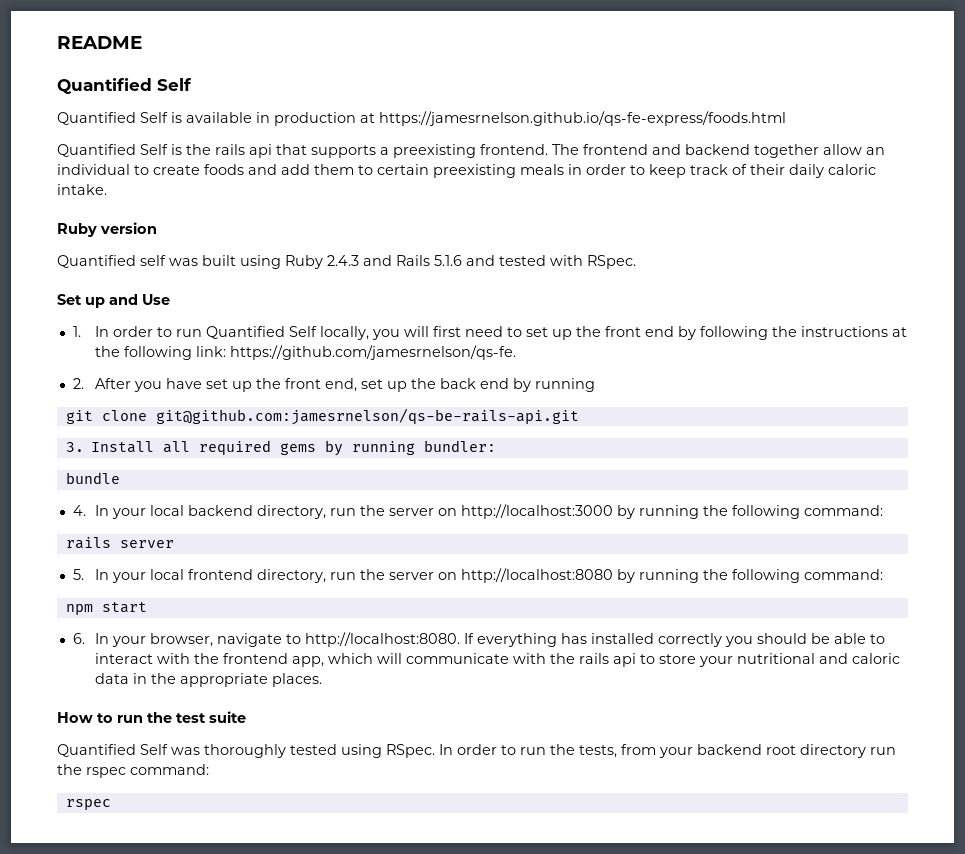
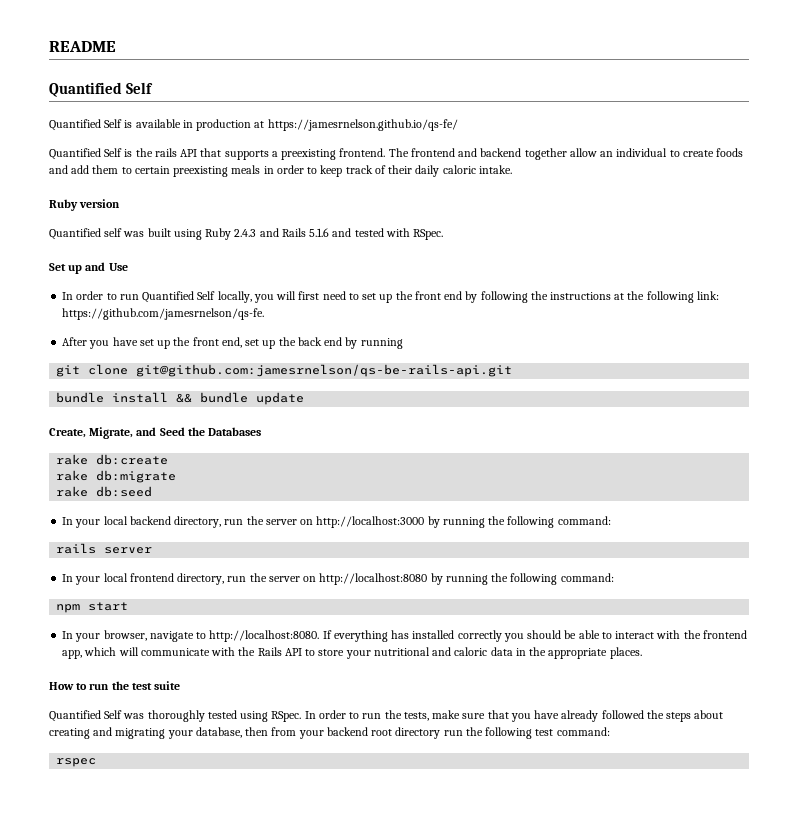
- Quantified Self is available in production at https://jamesrnelson.github.io/qs-fe-express/foods.html
+ Quantified Self is available in production at https://jamesrnelson.github.io/qs-fe/
- Quantified Self is the rails api that supports a preexisting frontend.
+ Quantified Self is the rails API that supports a preexisting frontend.
- 1. In order to run Quantified Self locally, you will first need to set up the front end by following the instructions at the following link: https://github.com/jamesrnelson/qs-fe.
+ In order to run Quantified Self locally, you will first need to set up the front end by following the instructions at the following link: https://github.com/jamesrnelson/qs-fe.
- 2. After you have set up the front end, set up the back end by running
+ After you have set up the front end, set up the back end by running
- 3. Install all required gems by running bundler:
- bundle
- 4. In your local backend directory, run the server on http://localhost:3000 by running the following command:
+ bundle install && bundle update
+ Create, Migrate, and Seed the Databases
+ rake db:create
+ rake db:migrate
+ rake db:seed
+ In your local backend directory, run the server on http://localhost:3000 by running the following command:
- 5. In your local frontend directory, run the server on http://localhost:8080 by running the following command:
+ In your local frontend directory, run the server on http://localhost:8080 by running the following command:
- 6. In your browser, navigate to http://localhost:8080.
+ In your browser, navigate to http://localhost:8080.
- If everything has installed correctly you should be able to interact with the frontend app, which will communicate with the rails api to store your nutritional and caloric data in the appropriate places.
+ If everything has installed correctly you should be able to interact with the frontend app, which will communicate with the Rails API to store your nutritional and caloric data in the appropriate places.
- In order to run the tests, from your backend root directory run the rspec command:
+ In order to run the tests, make sure that you have already followed the steps about creating and migrating your database, then from your backend root directory run the following test command:

